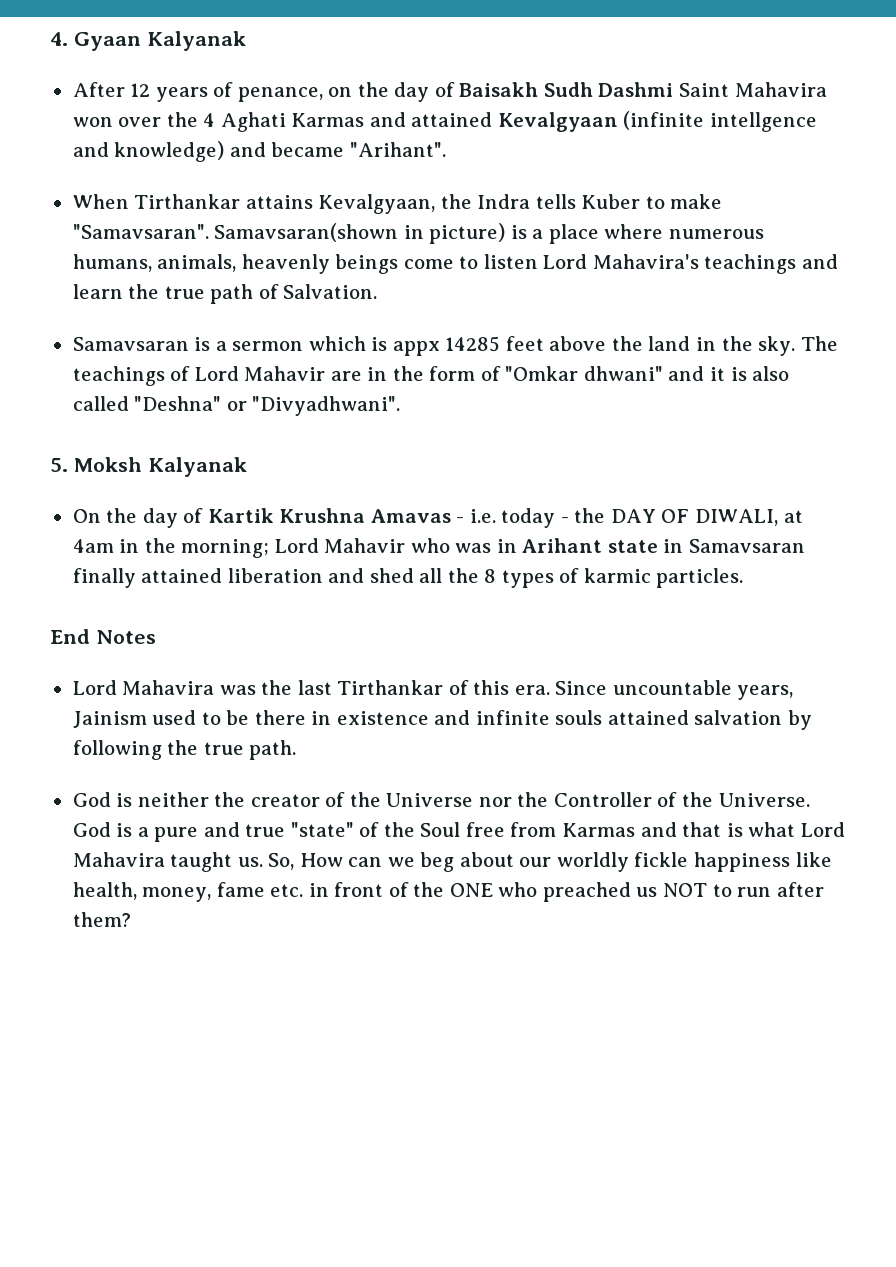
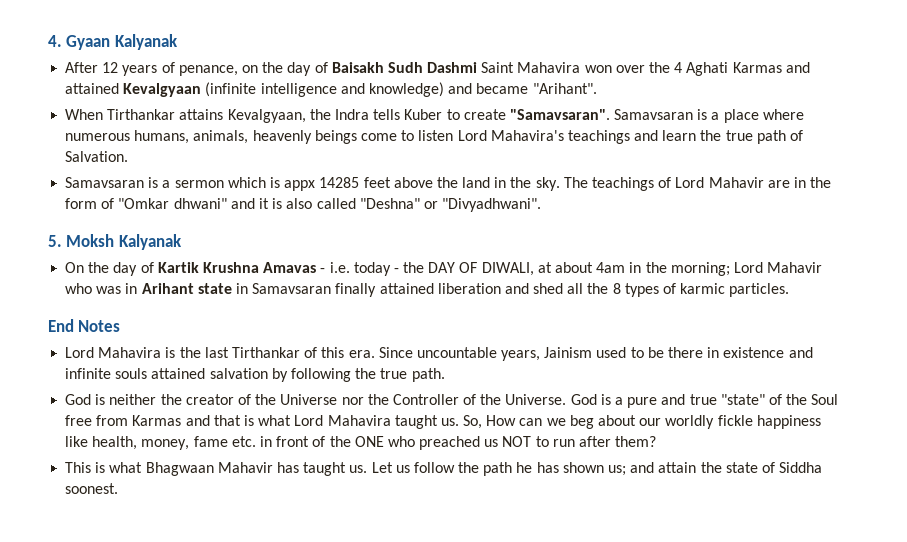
- After 12 years of penance, on the day of Baisakh Sudh Dashmi Saint Mahavira won over the 4 Aghati Karmas and attained Kevalgyaan (infinite intellgence and knowledge) and became "Arihant".
+ After 12 years of penance, on the day of Baisakh Sudh Dashmi Saint Mahavira won over the 4 Aghati Karmas and attained Kevalgyaan (infinite intelligence and knowledge) and became "Arihant".
- When Tirthankar attains Kevalgyaan, the Indra tells Kuber to make "Samavsaran". Samavsaran(shown in picture) is a place where numerous humans, animals, heavenly beings come to listen Lord Mahavira's teachings and learn the true path of Salvation.
+ When Tirthankar attains Kevalgyaan, the Indra tells Kuber to create "Samavsaran". Samavsaran is a place where numerous humans, animals, heavenly beings come to listen Lord Mahavira's teachings and learn the true path of Salvation.
- On the day of Kartik Krushna Amavas - i.e. today - the DAY OF DIWALI, at 4am in the morning; Lord Mahavir who was in Arihant state in Samavsaran finally attained liberation and shed all the 8 types of karmic particles.
+ On the day of Kartik Krushna Amavas - i.e. today - the DAY OF DIWALI, at about 4am in the morning; Lord Mahavir who was in Arihant state in Samavsaran finally attained liberation and shed all the 8 types of karmic particles.
- Lord Mahavira was the last Tirthankar of this era.
+ Lord Mahavira is the last Tirthankar of this era.
+ This is what Bhagwaan Mahavir has taught us. Let us follow the path he has shown us; and attain the state of Siddha soonest.

